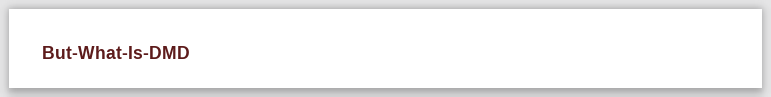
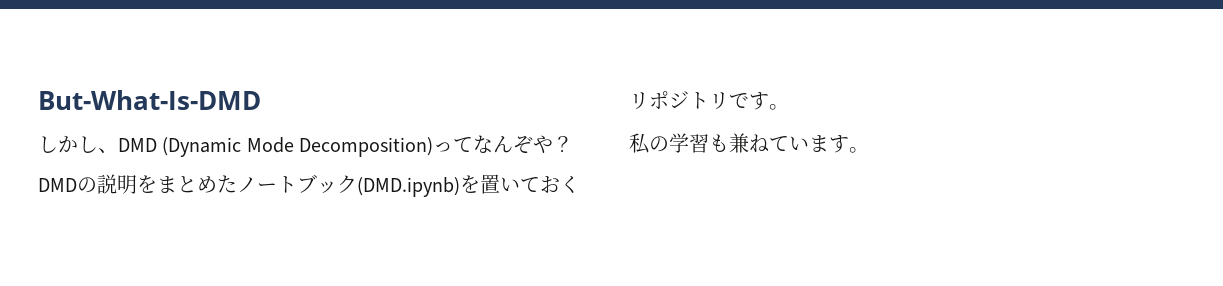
+ しかし、DMD (Dynamic Mode Decomposition)ってなんぞや？
+ DMDの説明をまとめたノートブック(DMD.ipynb)を置いておくリポジトリです。
+ 私の学習も兼ねています。

